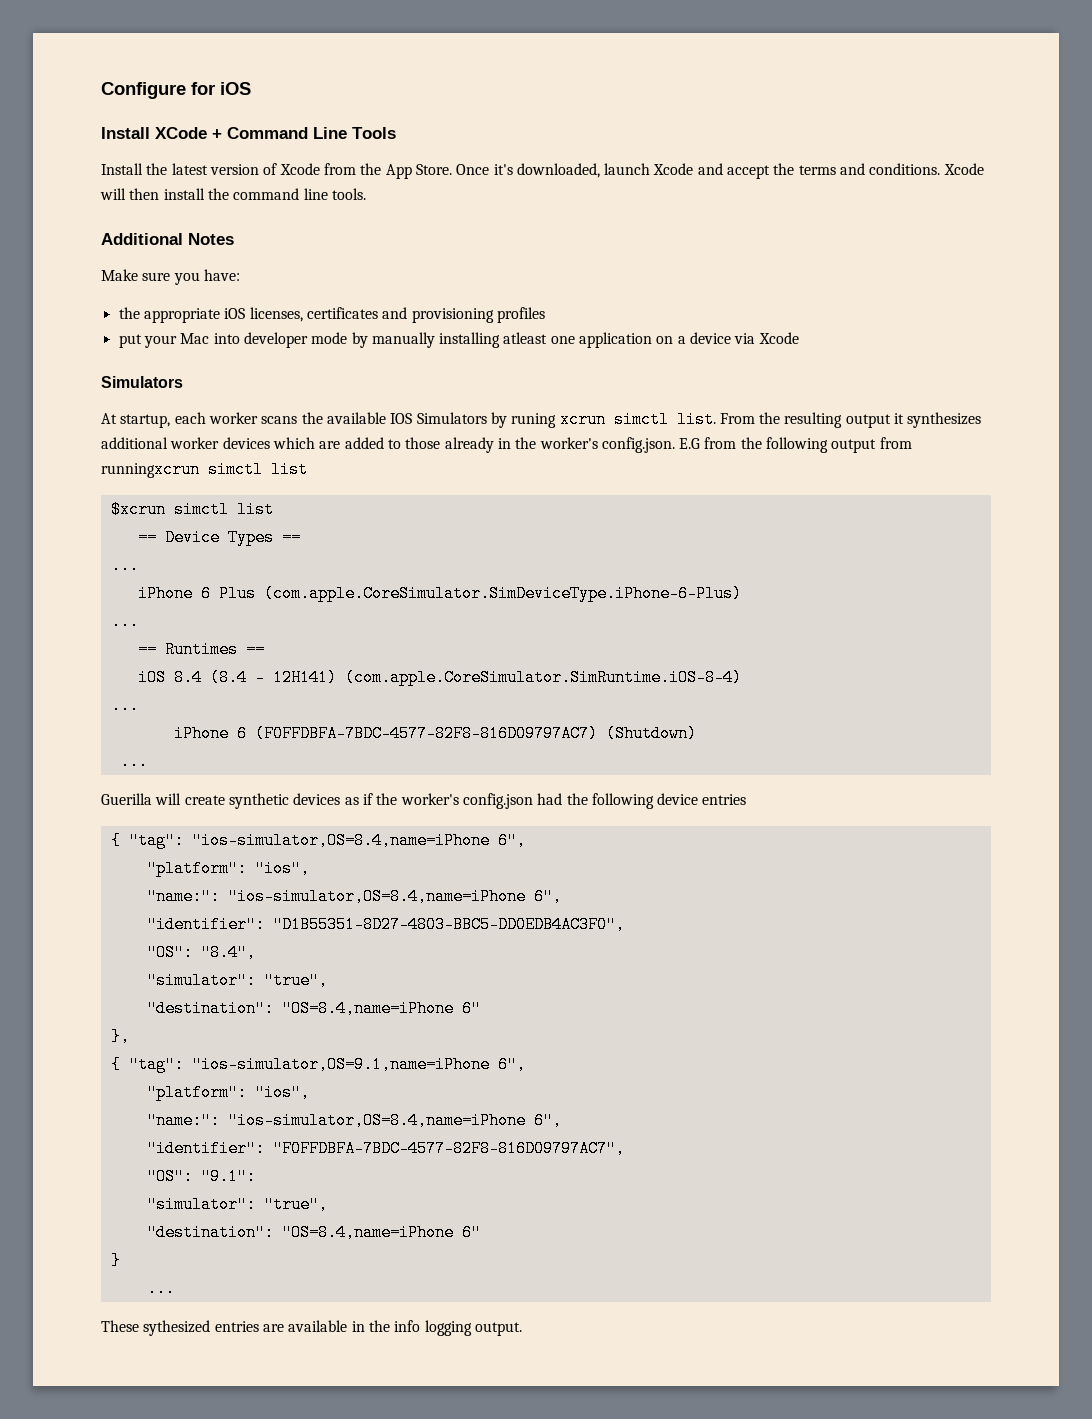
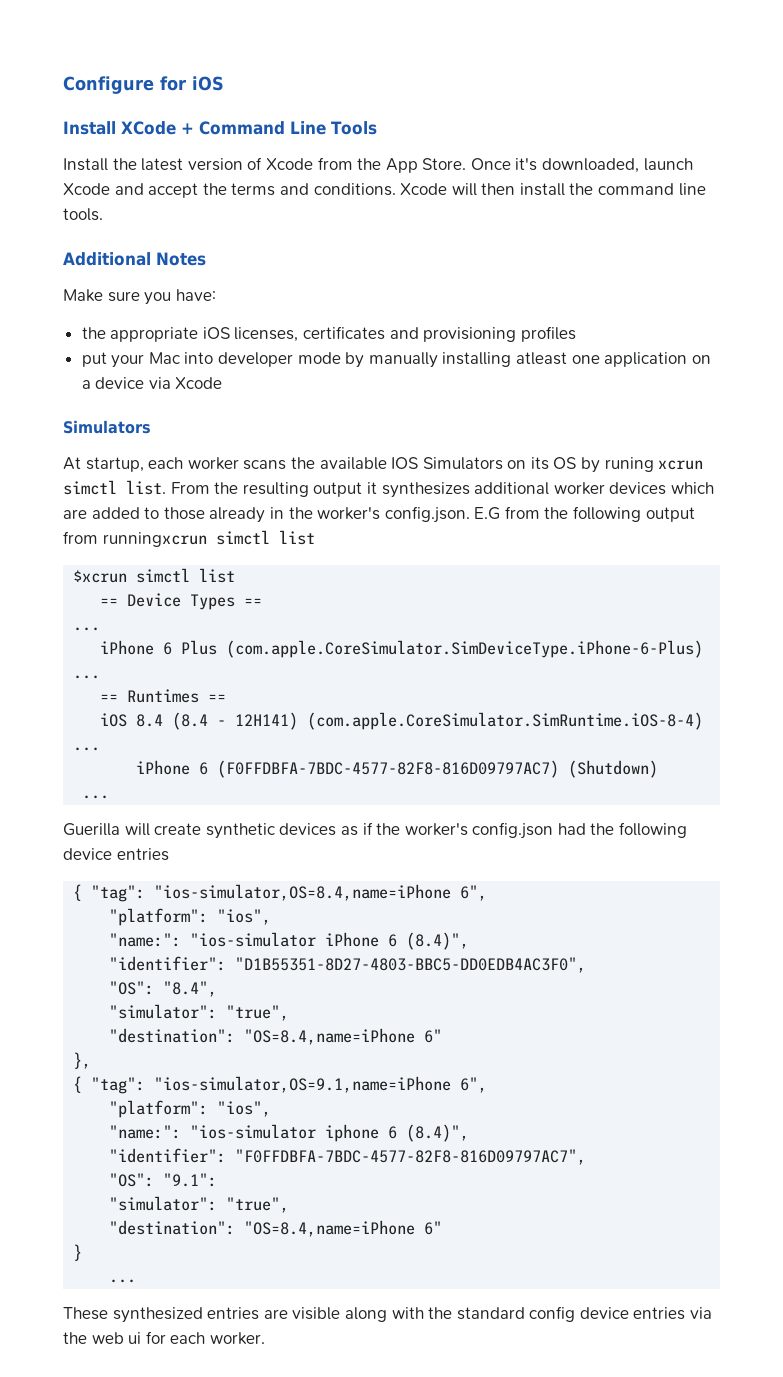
- At startup, each worker scans the available IOS Simulators by runing xcrun simctl list.
+ At startup, each worker scans the available IOS Simulators on its OS by runing xcrun simctl list.
  { "tag": "ios-simulator,OS=8.4,name=iPhone 6",
  "platform": "ios",
- "name:": "ios-simulator,OS=8.4,name=iPhone 6",
+ "name:": "ios-simulator iPhone 6 (8.4)",
  { "tag": "ios-simulator,OS=9.1,name=iPhone 6",
  "platform": "ios",
- "name:": "ios-simulator,OS=8.4,name=iPhone 6",
+ "name:": "ios-simulator iphone 6 (8.4)",
- These sythesized entries are available in the info logging output.
+ These synthesized entries are visible along with the standard config device entries via the web ui for each worker.

